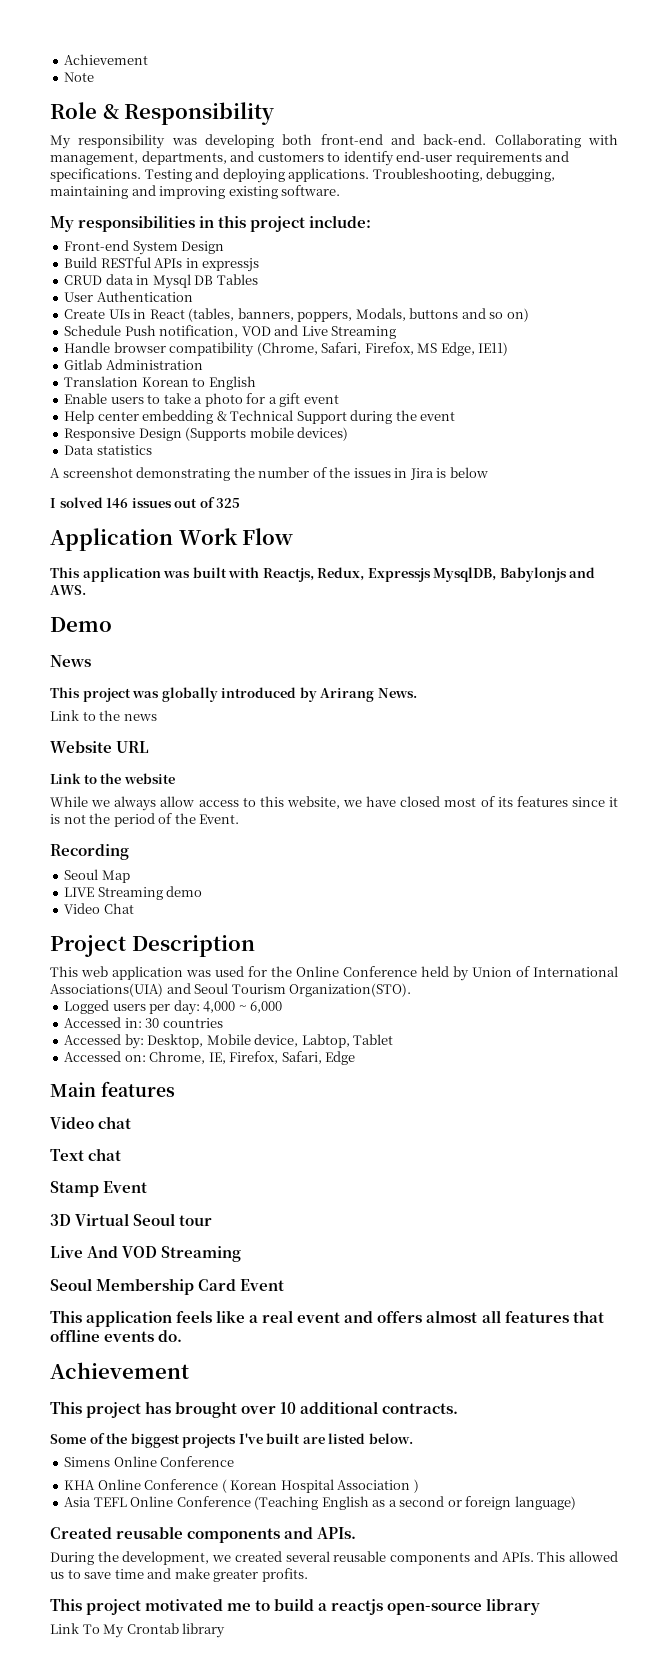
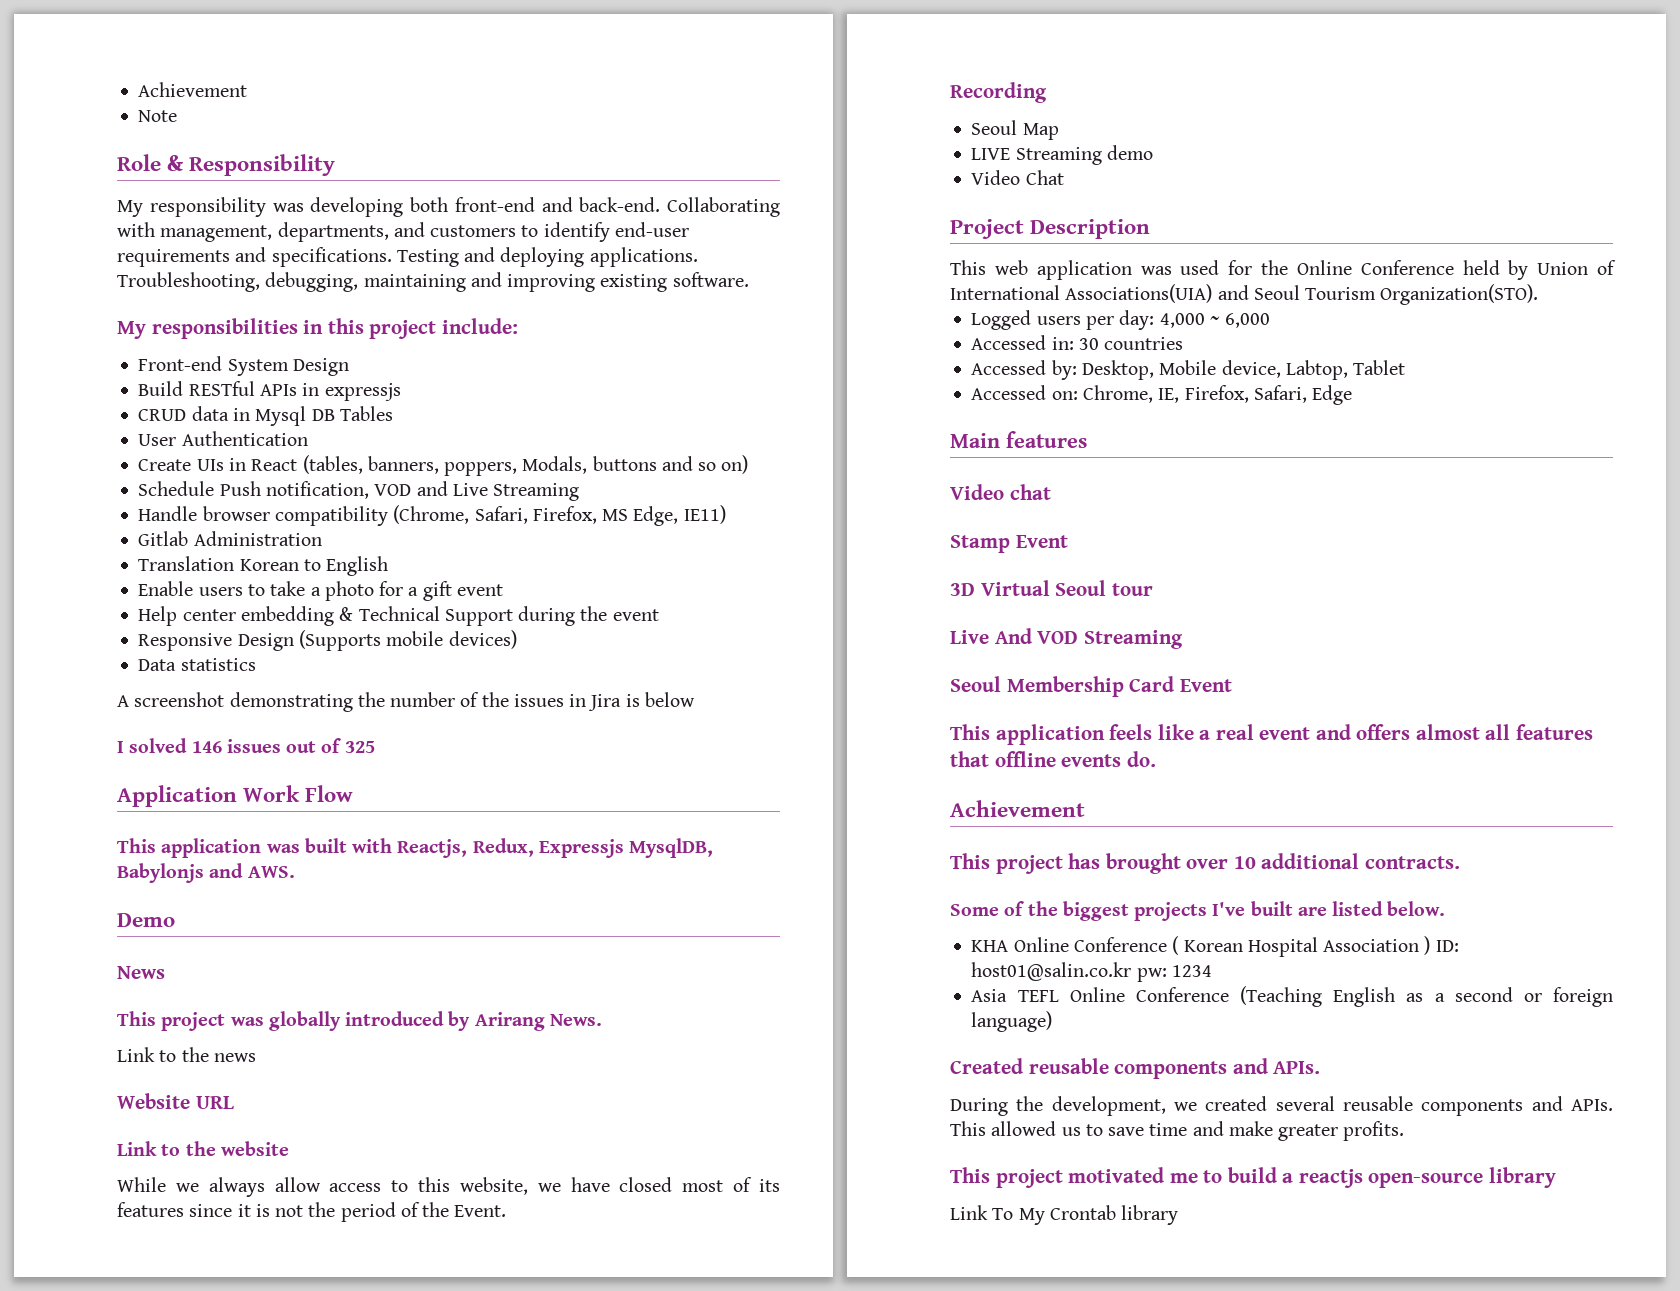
- Text chat
- Simens Online Conference
- KHA Online Conference ( Korean Hospital Association )
+ KHA Online Conference ( Korean Hospital Association ) ID: host01@salin.co.kr pw: 1234

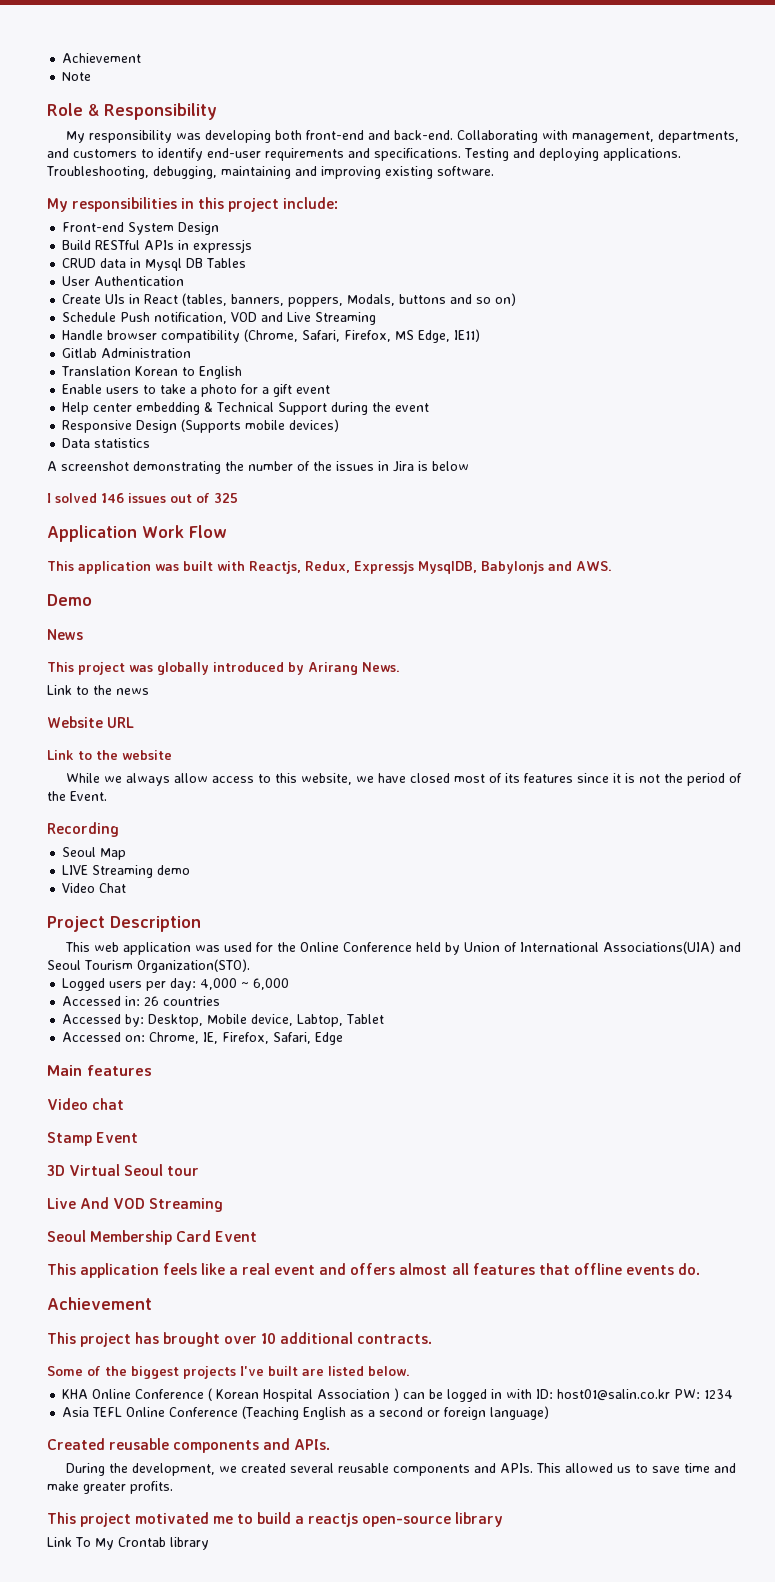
- Accessed in: 30 countries
+ Accessed in: 26 countries
- KHA Online Conference ( Korean Hospital Association ) ID: host01@salin.co.kr pw: 1234
+ KHA Online Conference ( Korean Hospital Association ) can be logged in with ID: host01@salin.co.kr PW: 1234

